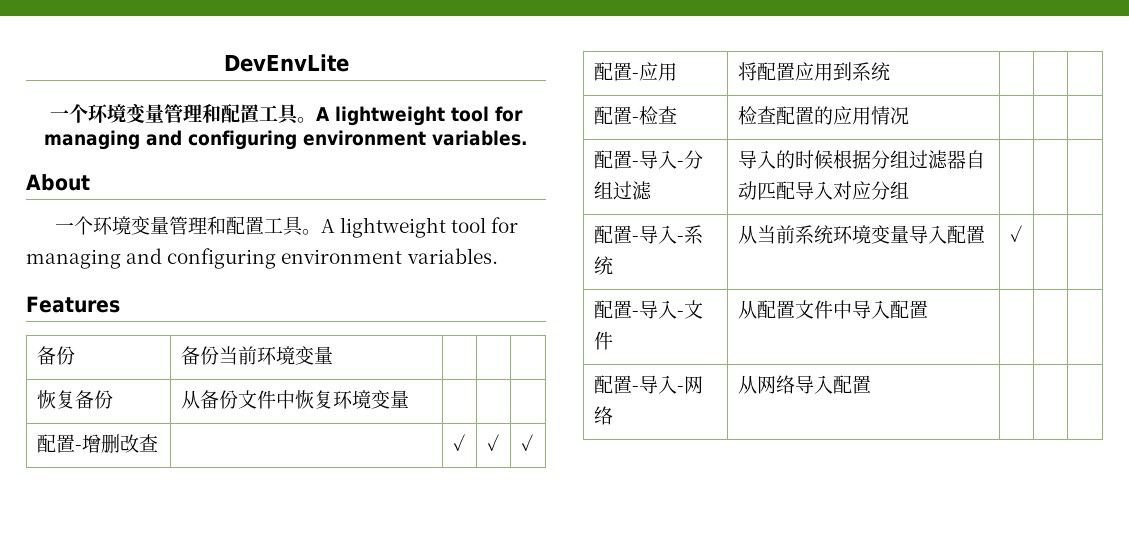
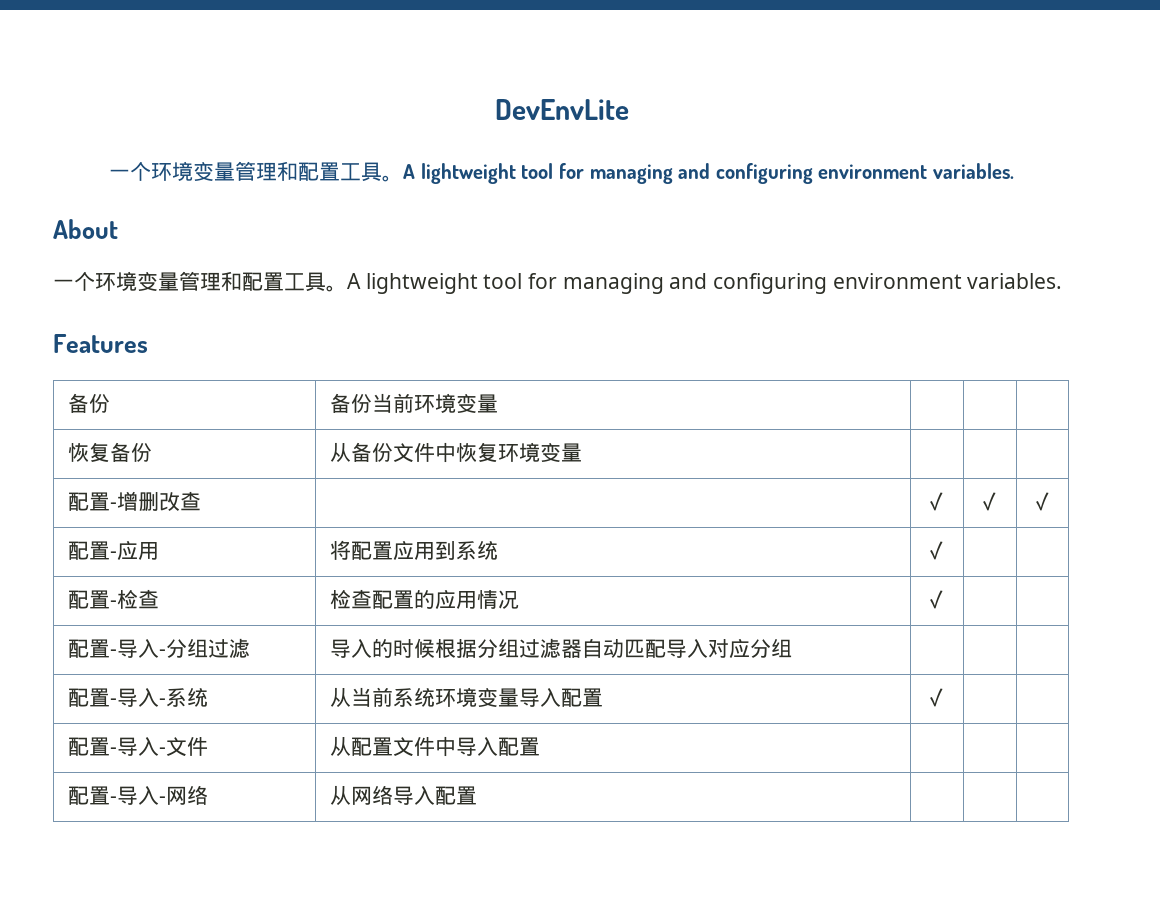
- 配置-应用 | 将配置应用到系统 | | |
+ 配置-应用 | 将配置应用到系统 | ✓ | |
- 配置-检查 | 检查配置的应用情况 | | |
+ 配置-检查 | 检查配置的应用情况 | ✓ | |

